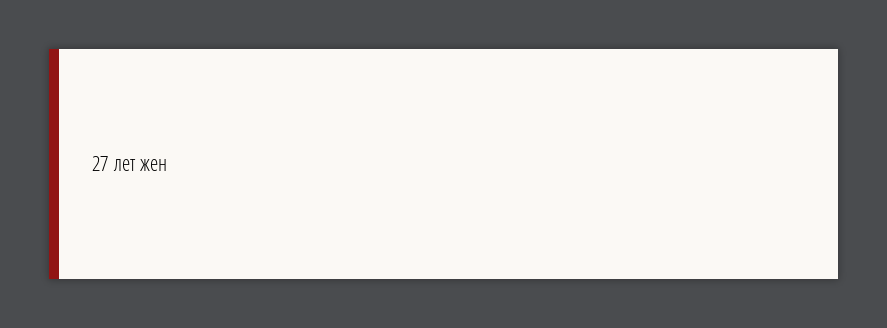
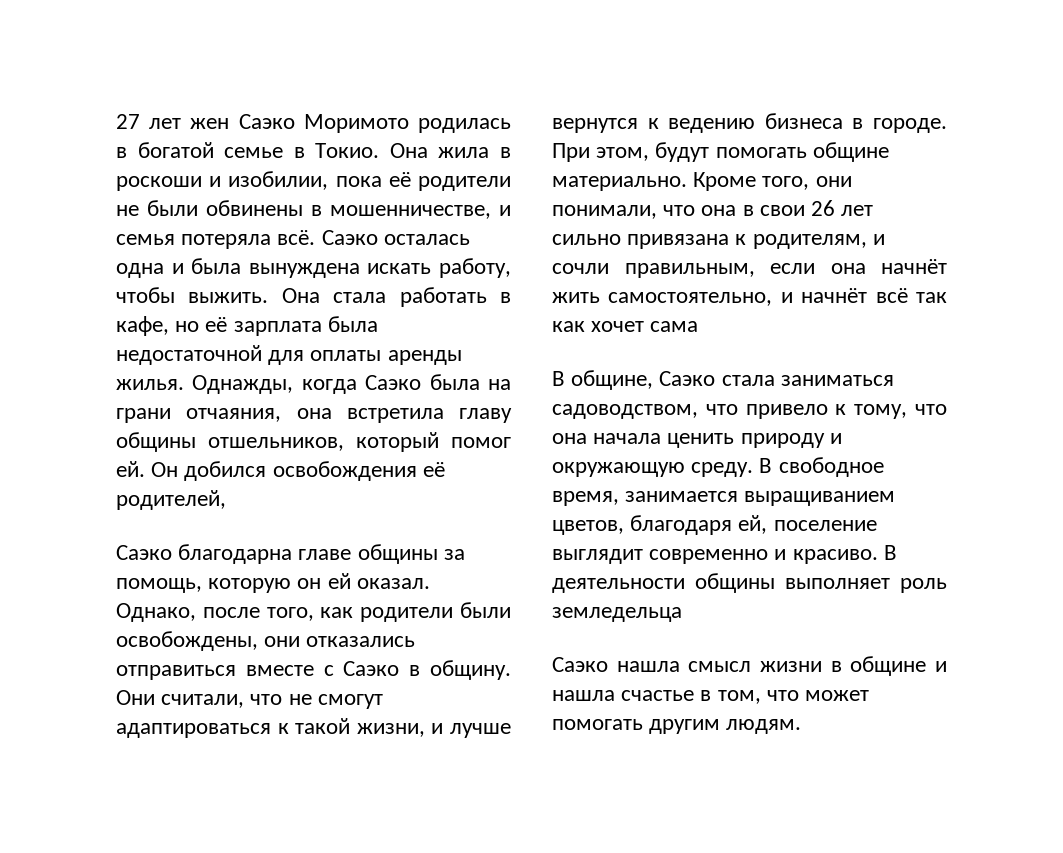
- 27 лет жен
+ 27 лет жен Саэко Моримото родилась в богатой семье в Токио. Она жила в роскоши и изобилии, пока её родители не были обвинены в мошенничестве, и семья потеряла всё. Саэко осталась одна и была вынуждена искать работу, чтобы выжить. Она стала работать в кафе, но её зарплата была недостаточной для оплаты аренды жилья. Однажды, когда Саэко была на грани отчаяния, она встретила главу общины отшельников, который помог ей. Он добился освобождения её родителей,
+ Саэко благодарна главе общины за помощь, которую он ей оказал. Однако, после того, как родители были освобождены, они отказались отправиться вместе с Саэко в общину. Они считали, что не смогут адаптироваться к такой жизни, и лучше вернутся к ведению бизнеса в городе. При этом, будут помогать общине материально. Кроме того, они понимали, что она в свои 26 лет сильно привязана к родителям, и сочли правильным, если она начнёт жить самостоятельно, и начнёт всё так как хочет сама
+ В общине, Саэко стала заниматься садоводством, что привело к тому, что она начала ценить природу и окружающую среду. В свободное время, занимается выращиванием цветов, благодаря ей, поселение выглядит современно и красиво. В деятельности общины выполняет роль земледельца
+ Саэко нашла смысл жизни в общине и нашла счастье в том, что может помогать другим людям.

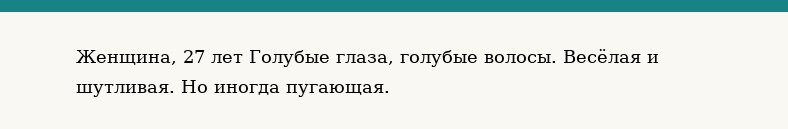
- 27 лет жен Саэко Моримото родилась в богатой семье в Токио. Она жила в роскоши и изобилии, пока её родители не были обвинены в мошенничестве, и семья потеряла всё. Саэко осталась одна и была вынуждена искать работу, чтобы выжить. Она стала работать в кафе, но её зарплата была недостаточной для оплаты аренды жилья. Однажды, когда Саэко была на грани отчаяния, она встретила главу общины отшельников, который помог ей. Он добился освобождения её родителей,
- Саэко благодарна главе общины за помощь, которую он ей оказал. Однако, после того, как родители были освобождены, они отказались отправиться вместе с Саэко в общину. Они считали, что не смогут адаптироваться к такой жизни, и лучше вернутся к ведению бизнеса в городе. При этом, будут помогать общине материально. Кроме того, они понимали, что она в свои 26 лет сильно привязана к родителям, и сочли правильным, если она начнёт жить самостоятельно, и начнёт всё так как хочет сама
- В общине, Саэко стала заниматься садоводством, что привело к тому, что она начала ценить природу и окружающую среду. В свободное время, занимается выращиванием цветов, благодаря ей, поселение выглядит современно и красиво. В деятельности общины выполняет роль земледельца
- Саэко нашла смысл жизни в общине и нашла счастье в том, что может помогать другим людям.
+ Женщина, 27 лет Голубые глаза, голубые волосы. Весёлая и шутливая. Но иногда пугающая.

